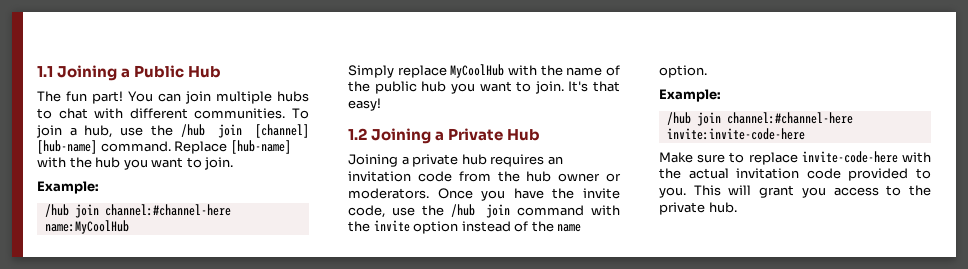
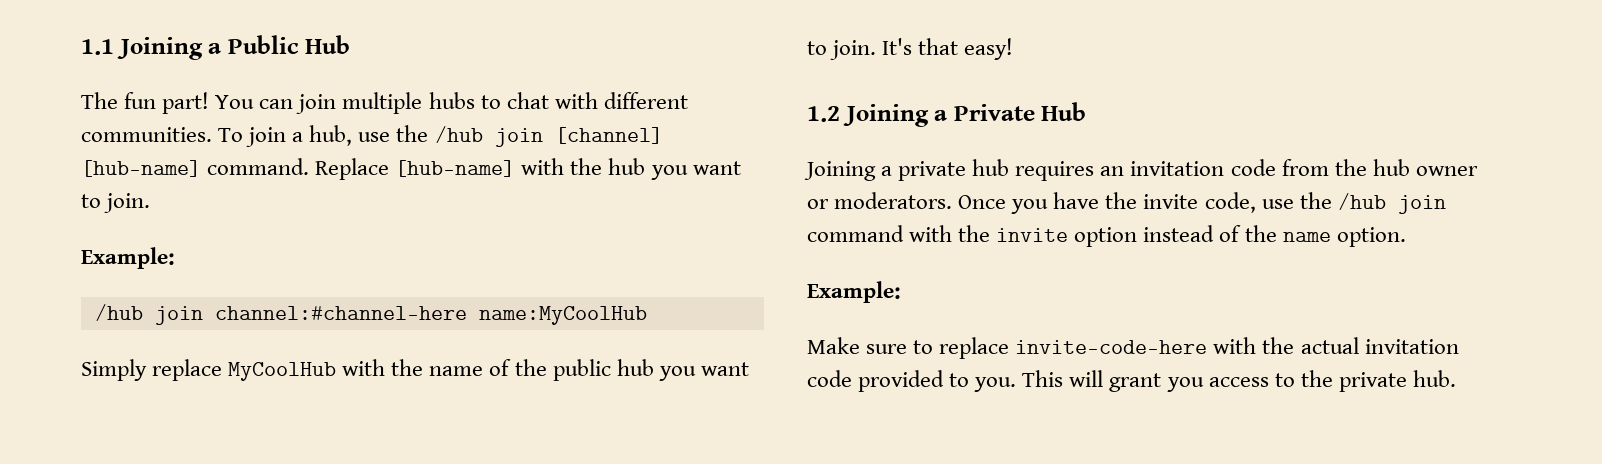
- /hub join channel:#channel-here invite:invite-code-here

